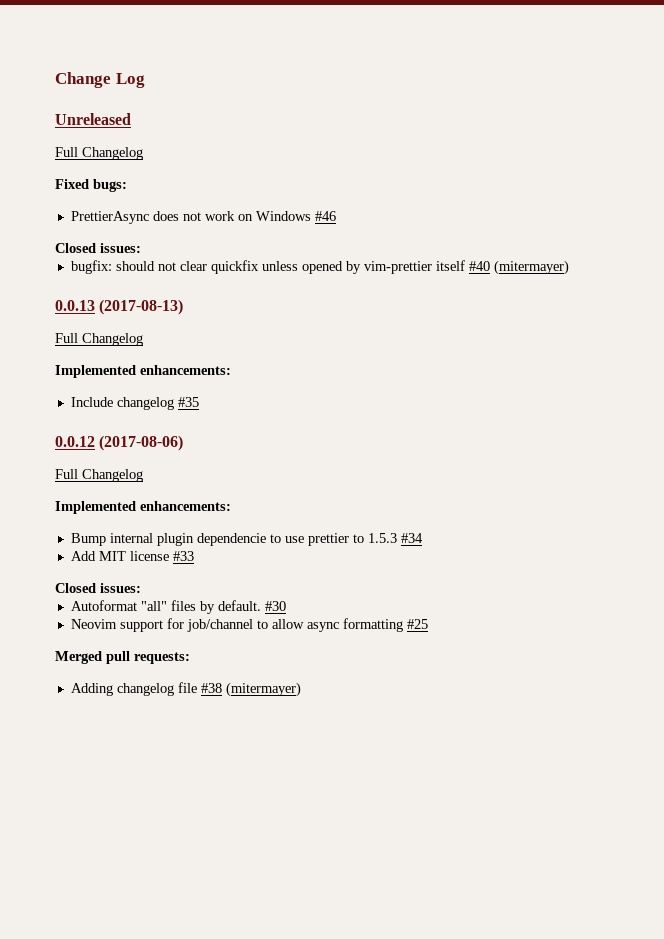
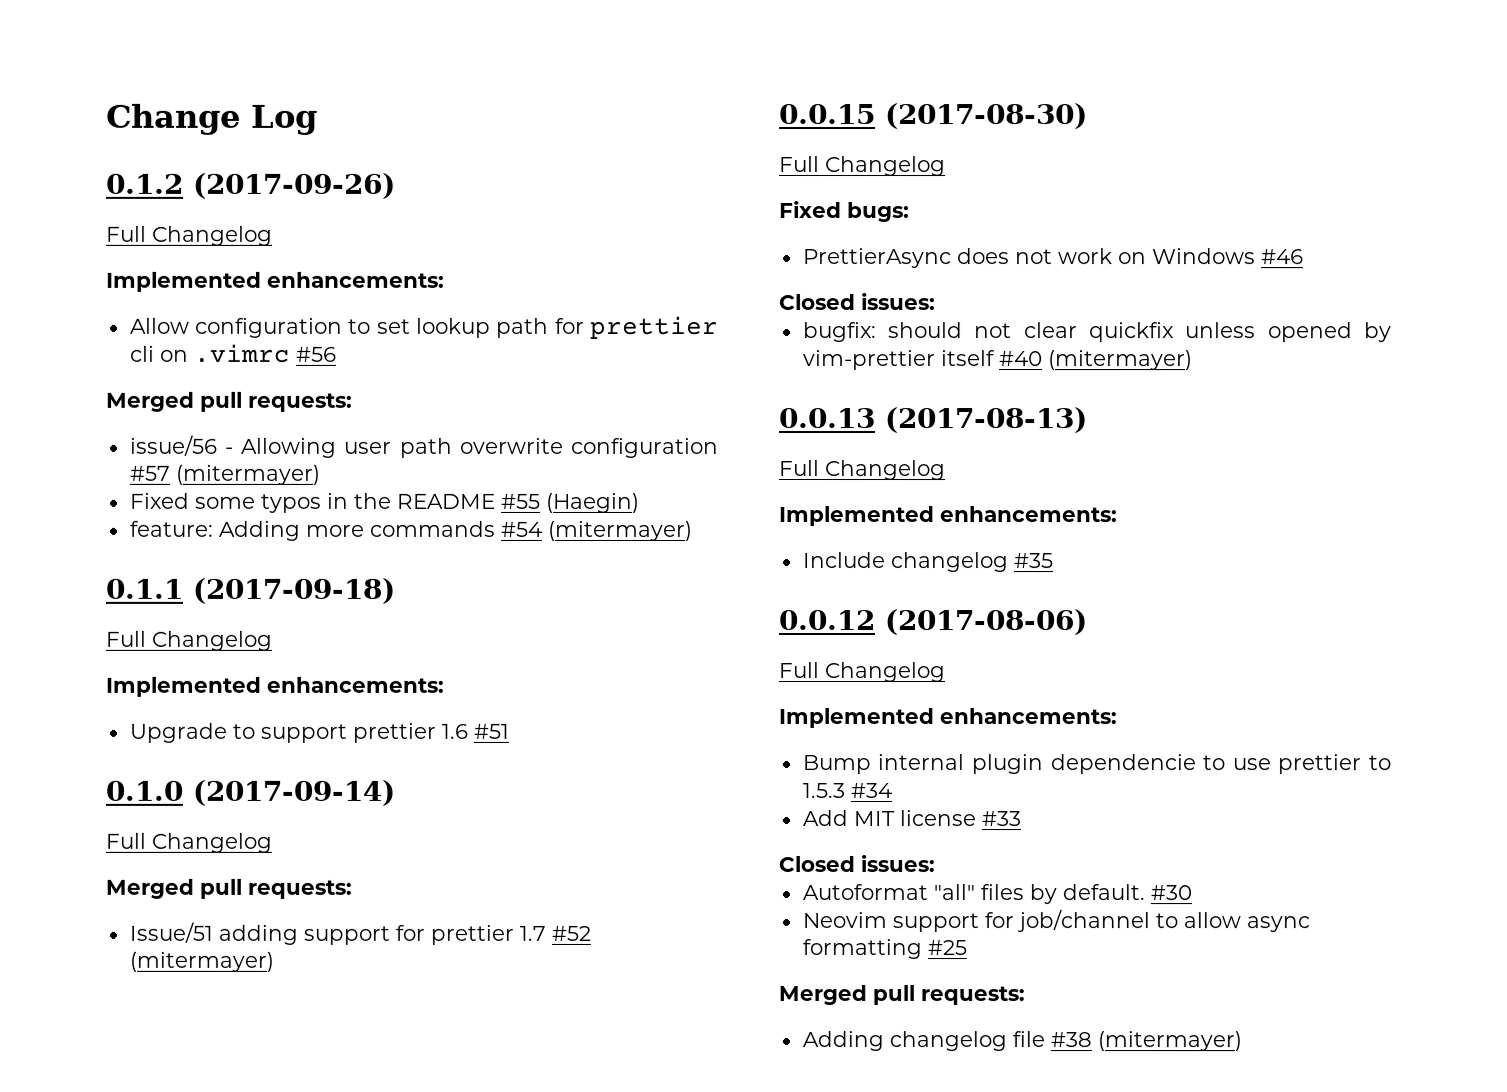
- Unreleased
+ 0.1.2 (2017-09-26)
+ Full Changelog
+ Implemented enhancements:
+ Allow configuration to set lookup path for prettier cli on .vimrc #56
+ Merged pull requests:
+ issue/56 - Allowing user path overwrite configuration #57 (mitermayer)
+ Fixed some typos in the README #55 (Haegin)
+ feature: Adding more commands #54 (mitermayer)
+ 0.1.1 (2017-09-18)
+ Full Changelog
+ Implemented enhancements:
+ Upgrade to support prettier 1.6 #51
+ 0.1.0 (2017-09-14)
+ Full Changelog
+ Merged pull requests:
+ Issue/51 adding support for prettier 1.7 #52 (mitermayer)
+ 0.0.15 (2017-08-30)

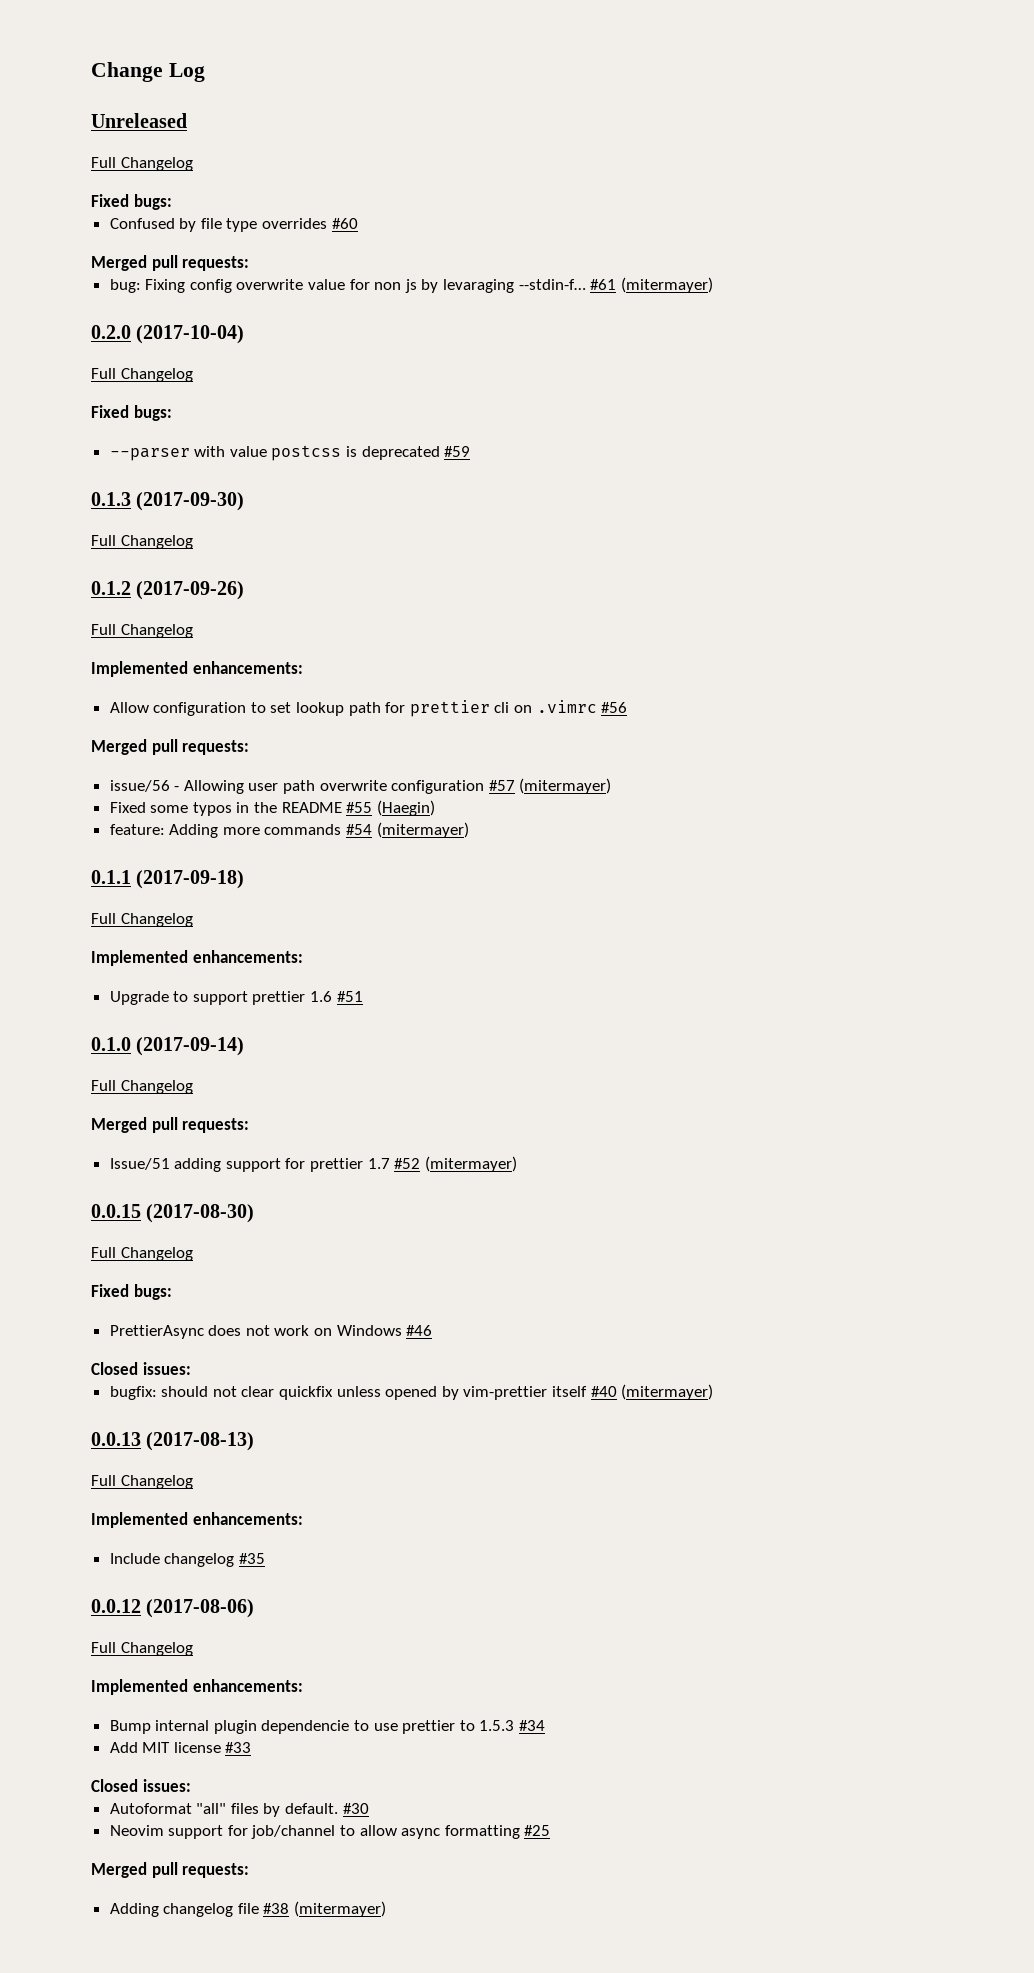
+ Unreleased
+ Full Changelog
+ Fixed bugs:
+ Confused by file type overrides #60
+ Merged pull requests:
+ bug: Fixing config overwrite value for non js by levaraging --stdin-f… #61 (mitermayer)
+ 0.2.0 (2017-10-04)
+ Full Changelog
+ Fixed bugs:
+ --parser with value postcss is deprecated #59
+ 0.1.3 (2017-09-30)
+ Full Changelog

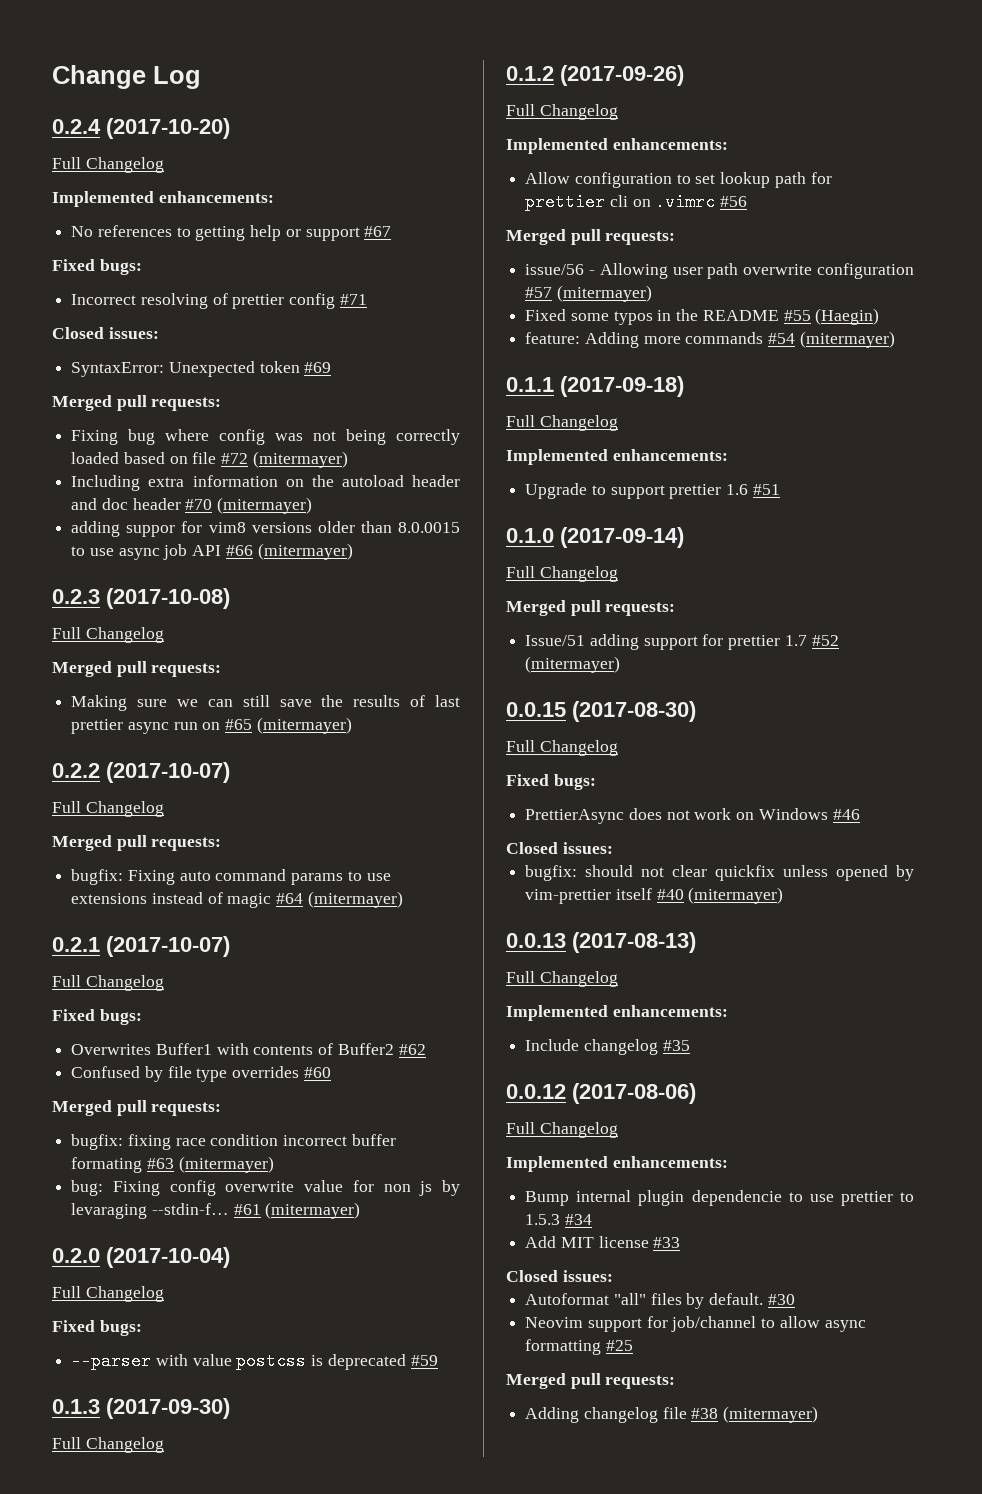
- Unreleased
+ 0.2.4 (2017-10-20)
+ Full Changelog
+ Implemented enhancements:
+ No references to getting help or support #67
+ Fixed bugs:
+ Incorrect resolving of prettier config #71
+ Closed issues:
+ SyntaxError: Unexpected token #69
+ Merged pull requests:
+ Fixing bug where config was not being correctly loaded based on file #72 (mitermayer)
+ Including extra information on the autoload header and doc header #70 (mitermayer)
+ adding suppor for vim8 versions older than 8.0.0015 to use async job API #66 (mitermayer)
+ 0.2.3 (2017-10-08)
+ Full Changelog
+ Merged pull requests:
+ Making sure we can still save the results of last prettier async run on #65 (mitermayer)
+ 0.2.2 (2017-10-07)
+ Full Changelog
+ Merged pull requests:
+ bugfix: Fixing auto command params to use extensions instead of magic #64 (mitermayer)
+ 0.2.1 (2017-10-07)
  Full Changelog
  Fixed bugs:
+ Overwrites Buffer1 with contents of Buffer2 #62
+ bugfix: fixing race condition incorrect buffer formating #63 (mitermayer)

